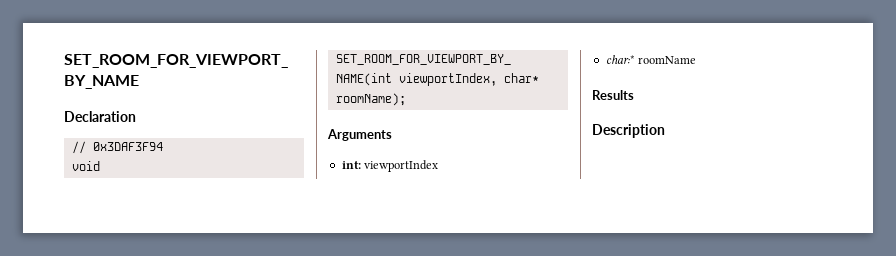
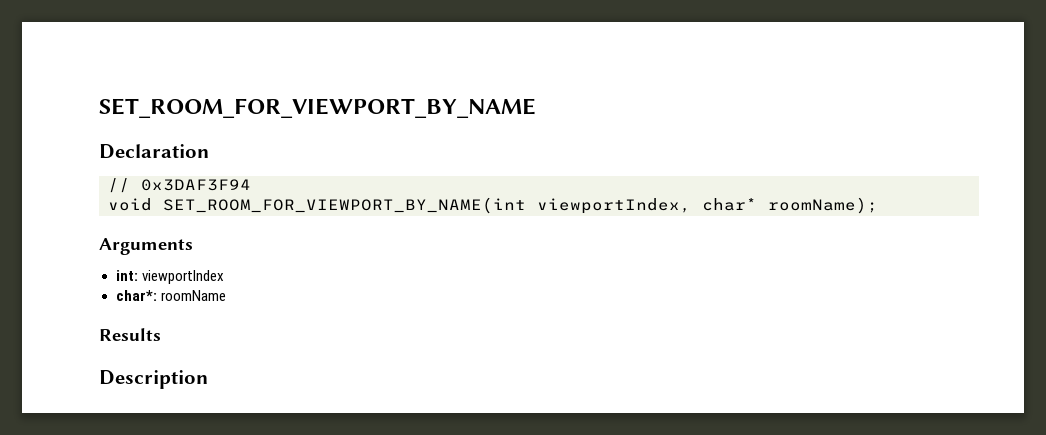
- char:* roomName
+ char*: roomName

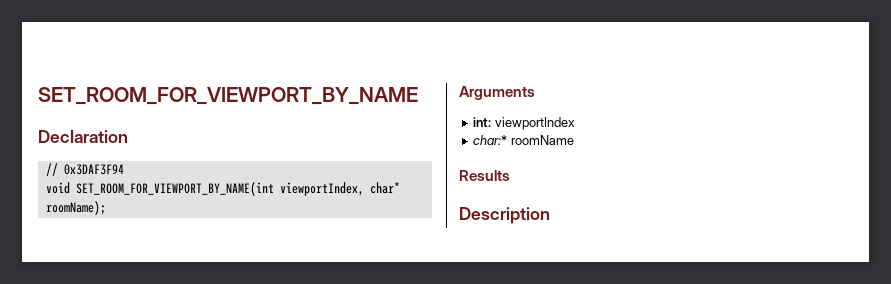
- char*: roomName
+ char:* roomName

